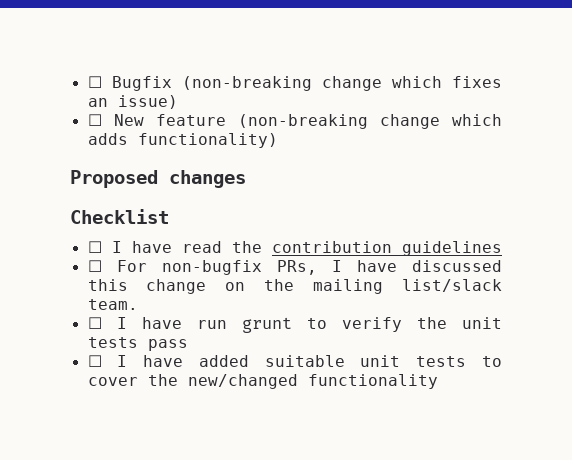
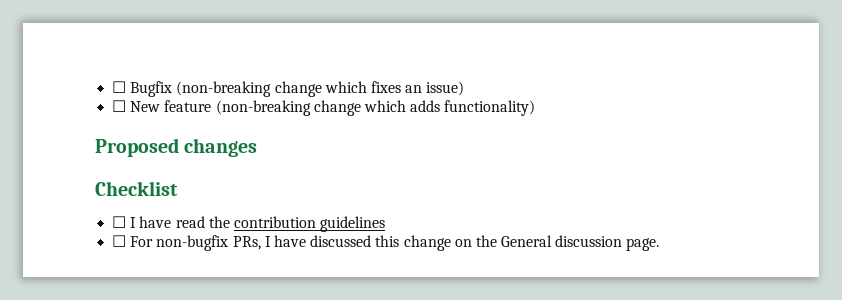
- ☐ For non-bugfix PRs, I have discussed this change on the mailing list/slack team.
- ☐ I have run grunt to verify the unit tests pass
- ☐ I have added suitable unit tests to cover the new/changed functionality
+ ☐ For non-bugfix PRs, I have discussed this change on the General discussion page.

